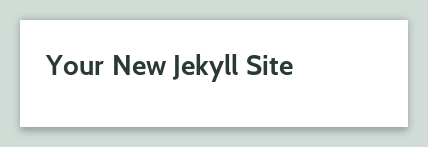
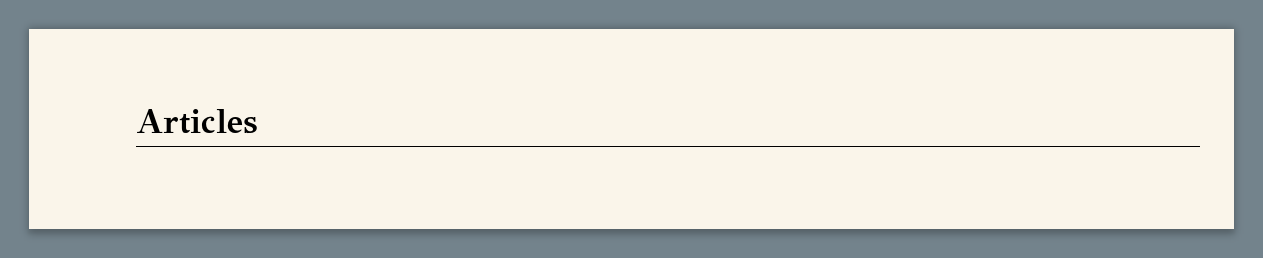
- Your New Jekyll Site
+ Articles

